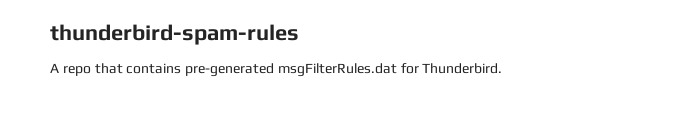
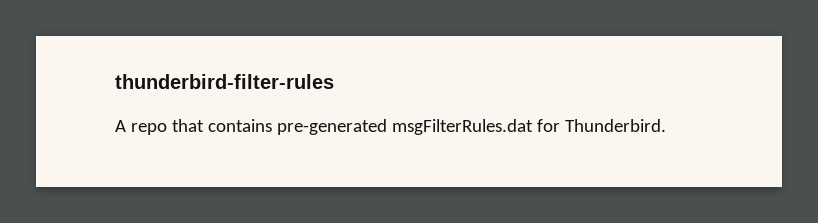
- thunderbird-spam-rules
+ thunderbird-filter-rules

